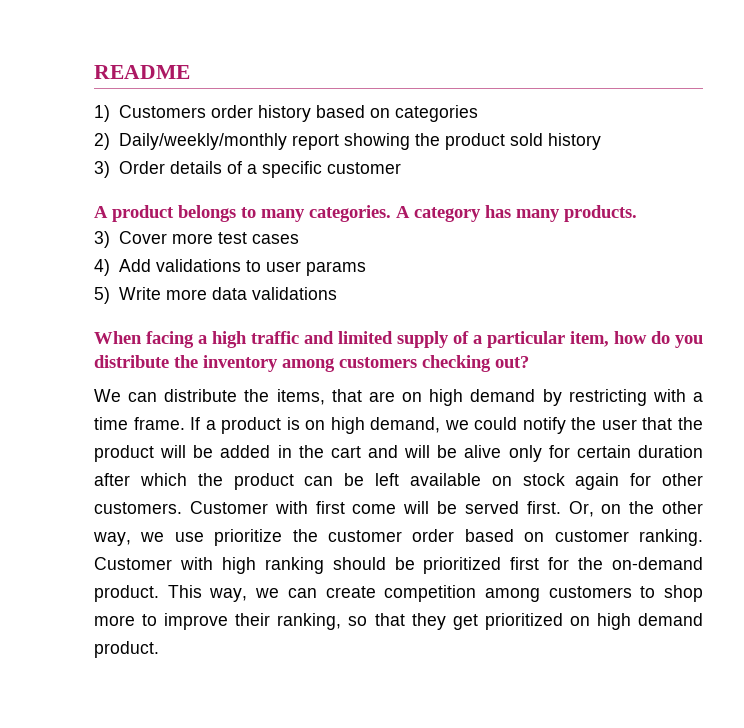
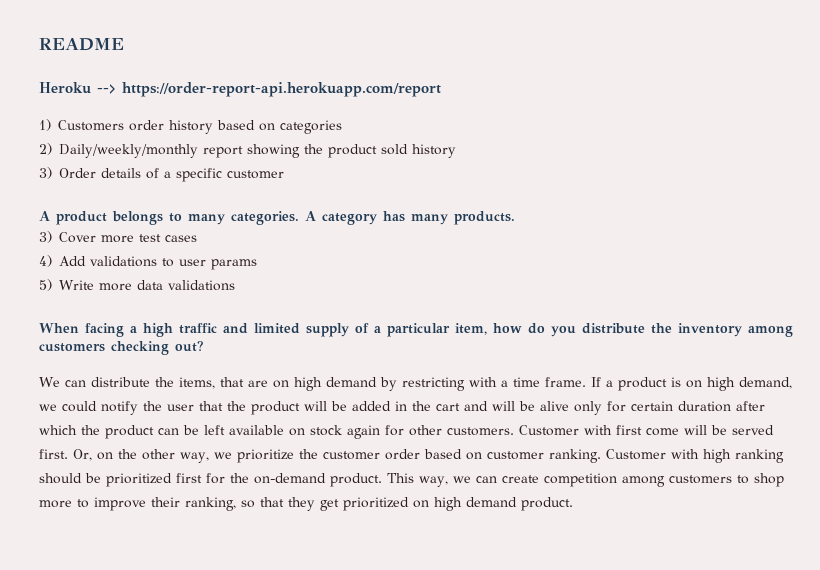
+ Heroku --> https://order-report-api.herokuapp.com/report
- Or, on the other way, we use prioritize the customer order based on customer ranking.
+ Or, on the other way, we prioritize the customer order based on customer ranking.

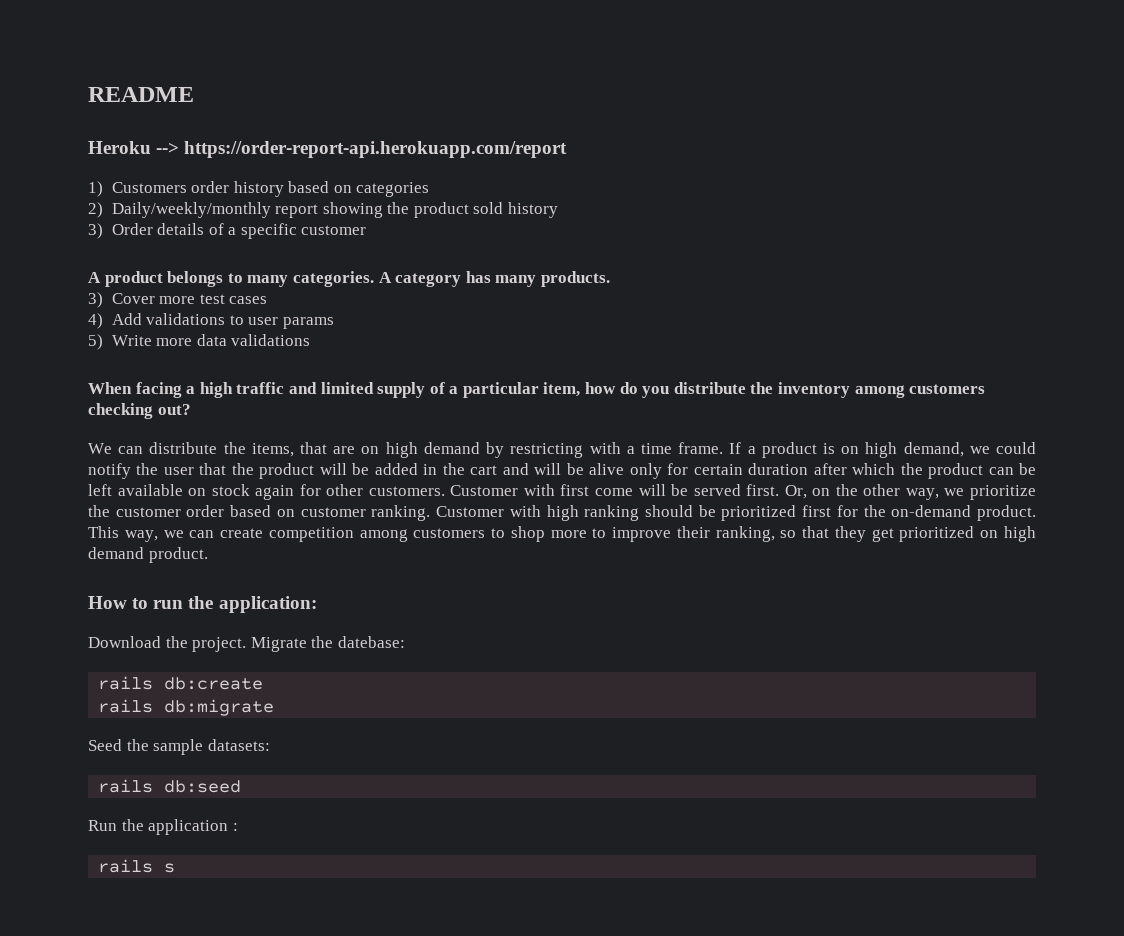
+ How to run the application:
+ Download the project. Migrate the datebase:
+ rails db:create
+ rails db:migrate
+ Seed the sample datasets:
+ rails db:seed
+ Run the application :
+ rails s

